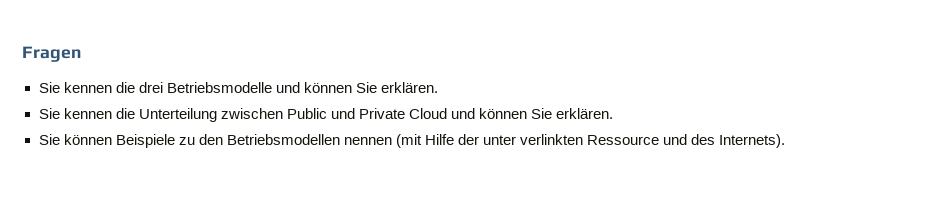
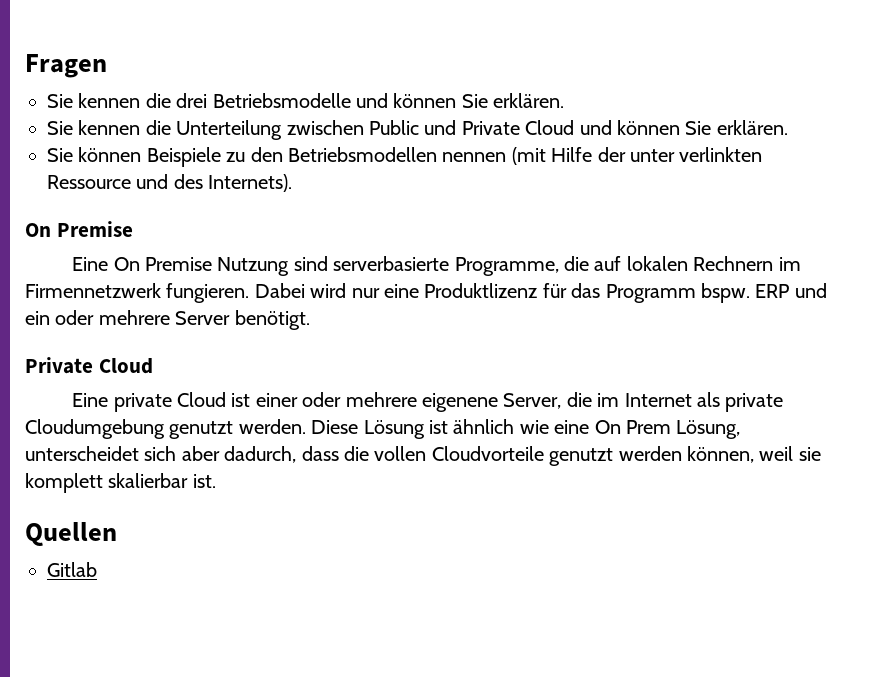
  Sie können Beispiele zu den Betriebsmodellen nennen (mit Hilfe der unter verlinkten Ressource und des Internets).
+ On Premise
+ Eine On Premise Nutzung sind serverbasierte Programme, die auf lokalen Rechnern im Firmennetzwerk fungieren. Dabei wird nur eine Produktlizenz für das Programm bspw. ERP und ein oder mehrere Server benötigt.
+ Private Cloud
+ Eine private Cloud ist einer oder mehrere eigenene Server, die im Internet als private Cloudumgebung genutzt werden. Diese Lösung ist ähnlich wie eine On Prem Lösung, unterscheidet sich aber dadurch, dass die vollen Cloudvorteile genutzt werden können, weil sie komplett skalierbar ist.
+ Quellen
+ Gitlab

